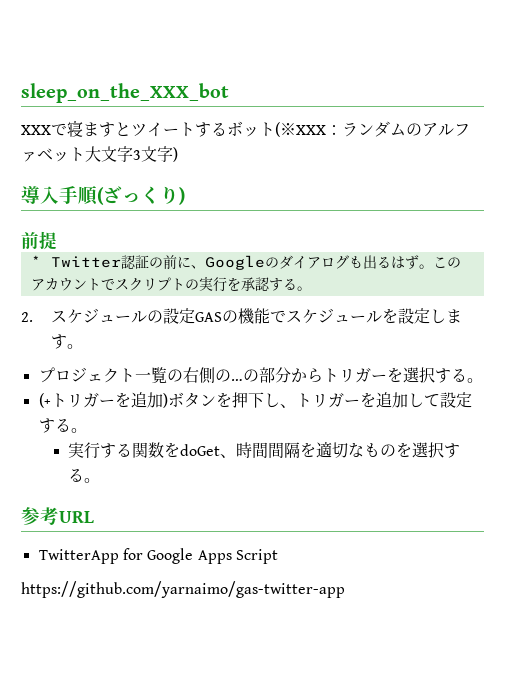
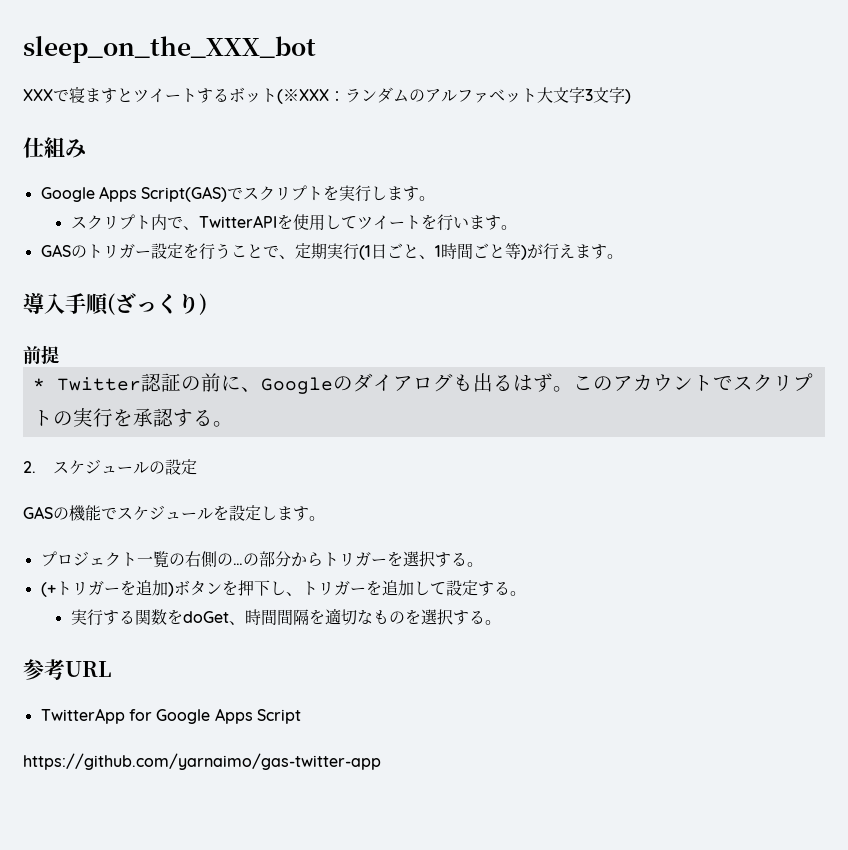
+ 仕組み
+ Google Apps Script(GAS)でスクリプトを実行します。
+ スクリプト内で、TwitterAPIを使用してツイートを行います。
+ GASのトリガー設定を行うことで、定期実行(1日ごと、1時間ごと等)が行えます。
- 2.スケジュールの設定GASの機能でスケジュールを設定します。
+ 2.スケジュールの設定
+ GASの機能でスケジュールを設定します。

